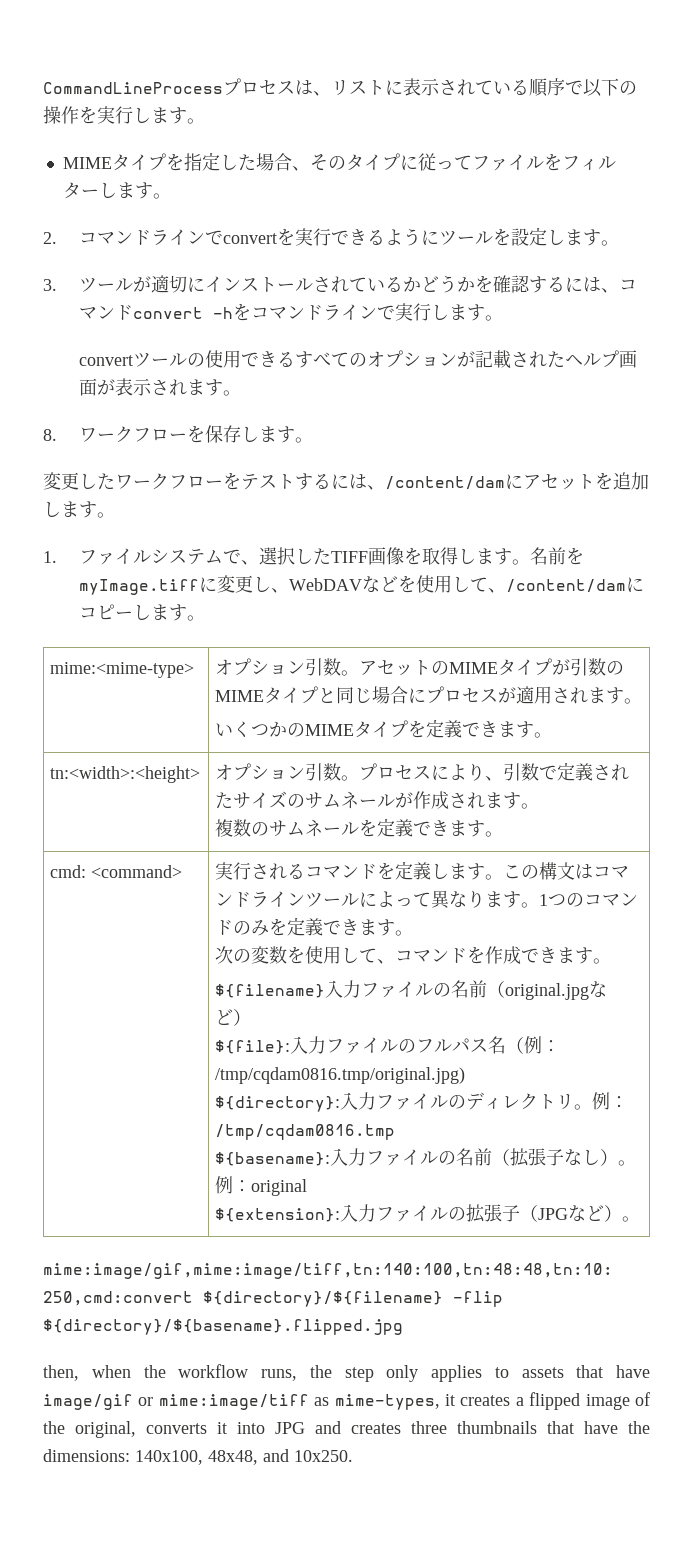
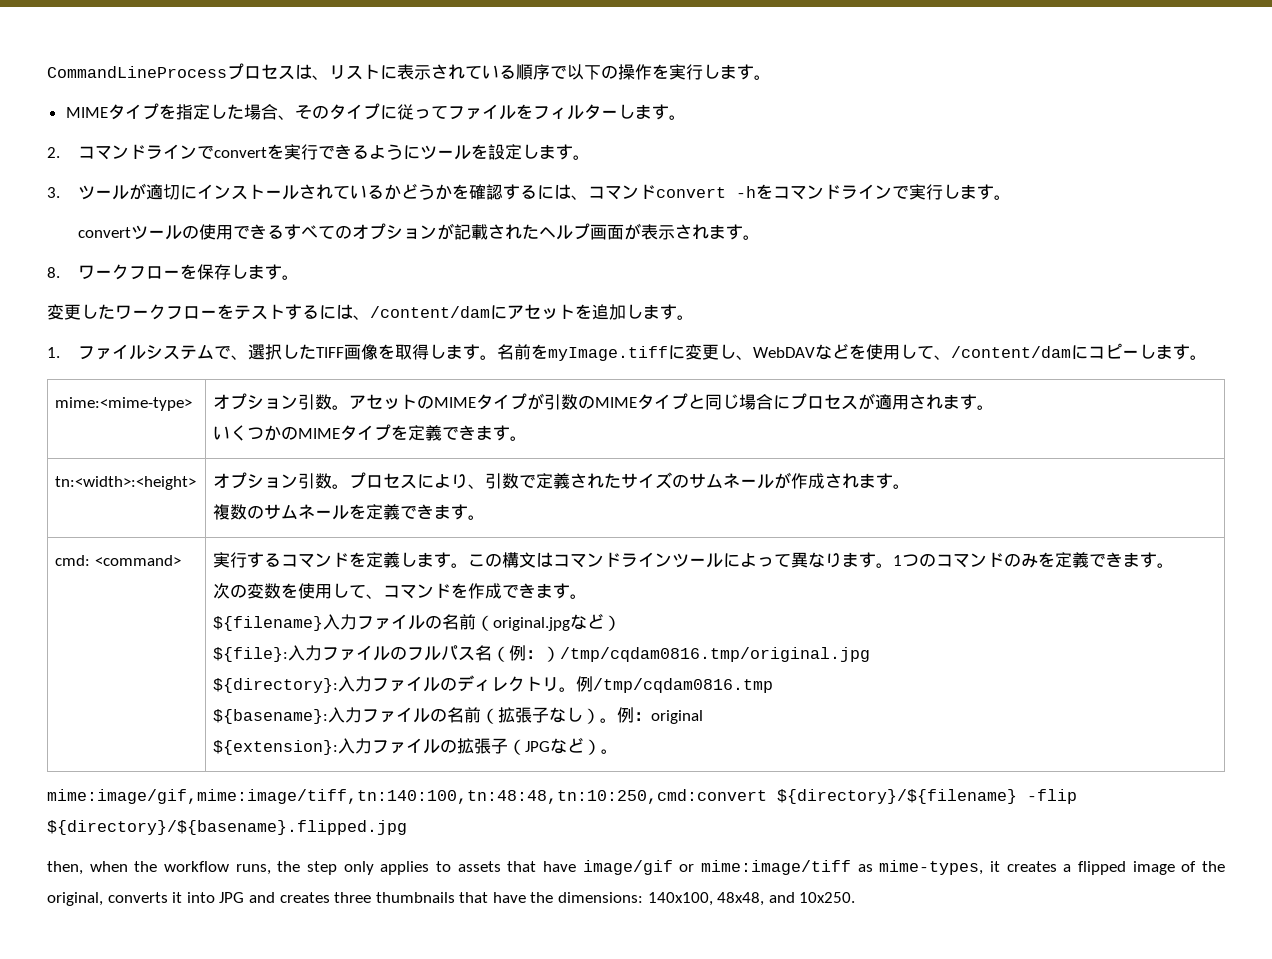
- 実行されるコマンドを定義します。
+ 実行するコマンドを定義します。
- ${file}:入力ファイルのフルパス名（例：/tmp/cqdam0816.tmp/original.jpg)
+ ${file}:入力ファイルのフルパス名（例：）/tmp/cqdam0816.tmp/original.jpg
- 例：/tmp/cqdam0816.tmp
+ 例/tmp/cqdam0816.tmp

